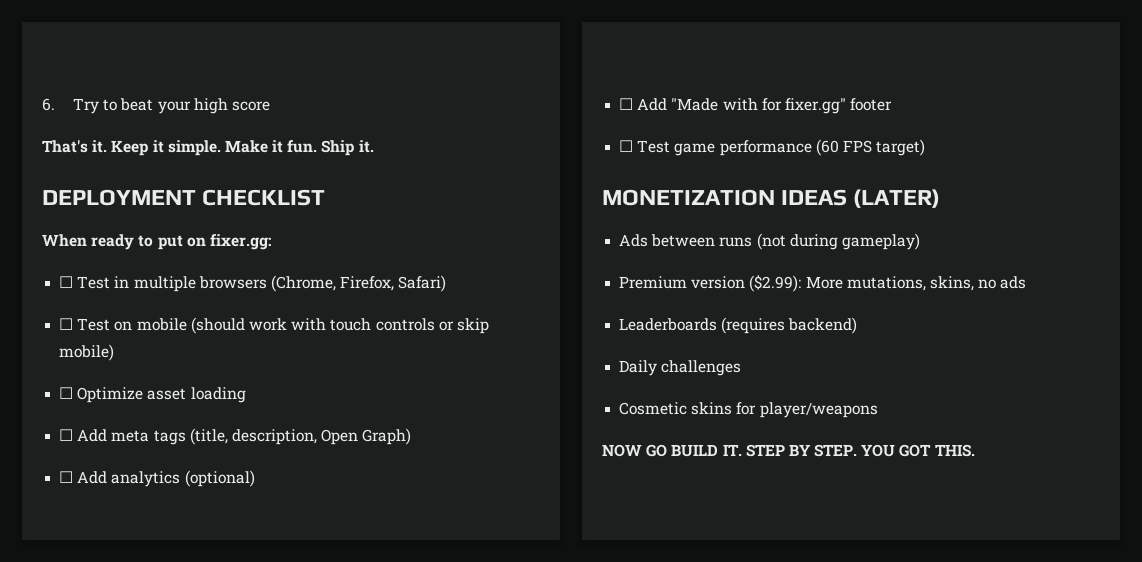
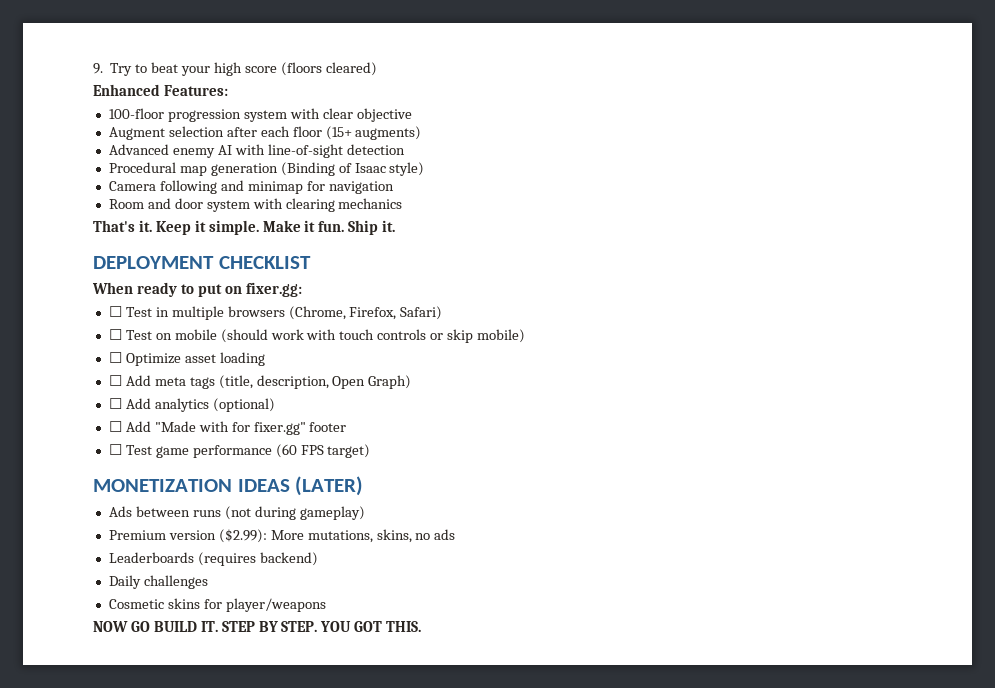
- 6. Try to beat your high score
+ 9. Try to beat your high score (floors cleared)
+ Enhanced Features:
+ 100-floor progression system with clear objective
+ Augment selection after each floor (15+ augments)
+ Advanced enemy AI with line-of-sight detection
+ Procedural map generation (Binding of Isaac style)
+ Camera following and minimap for navigation
+ Room and door system with clearing mechanics

